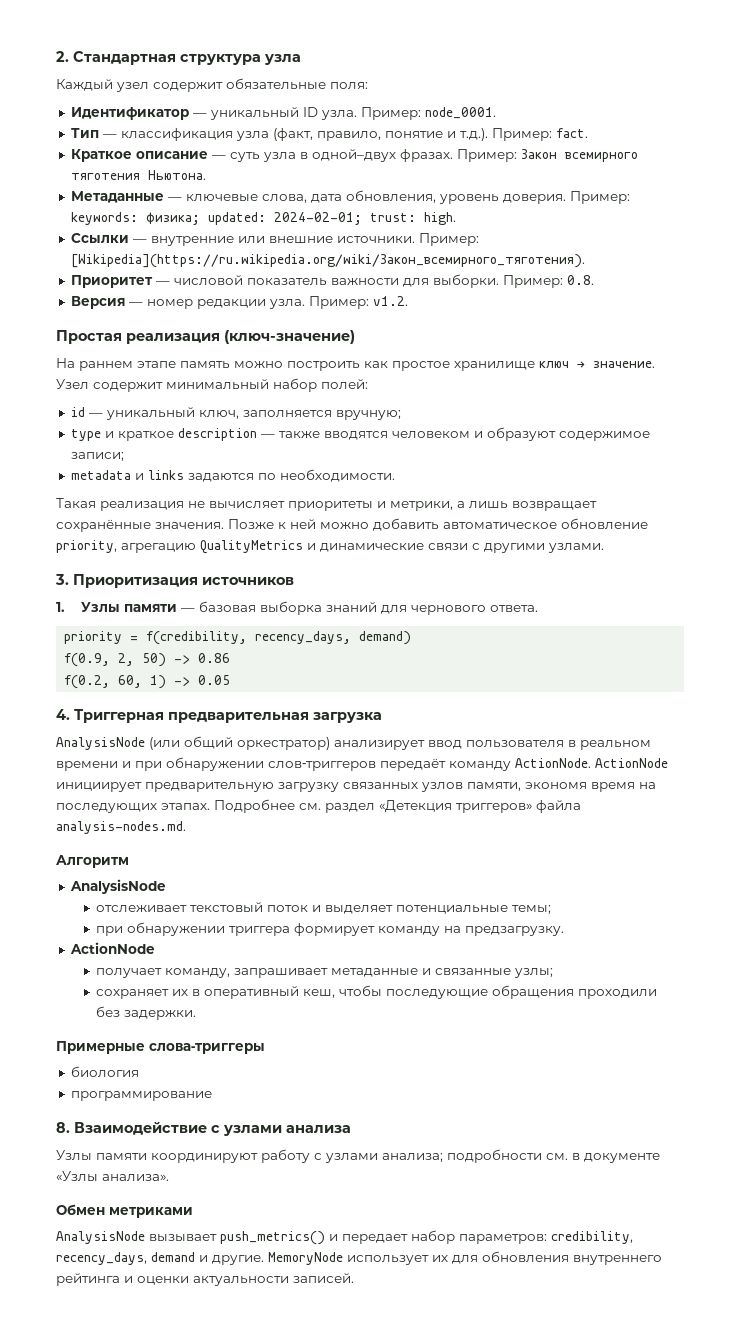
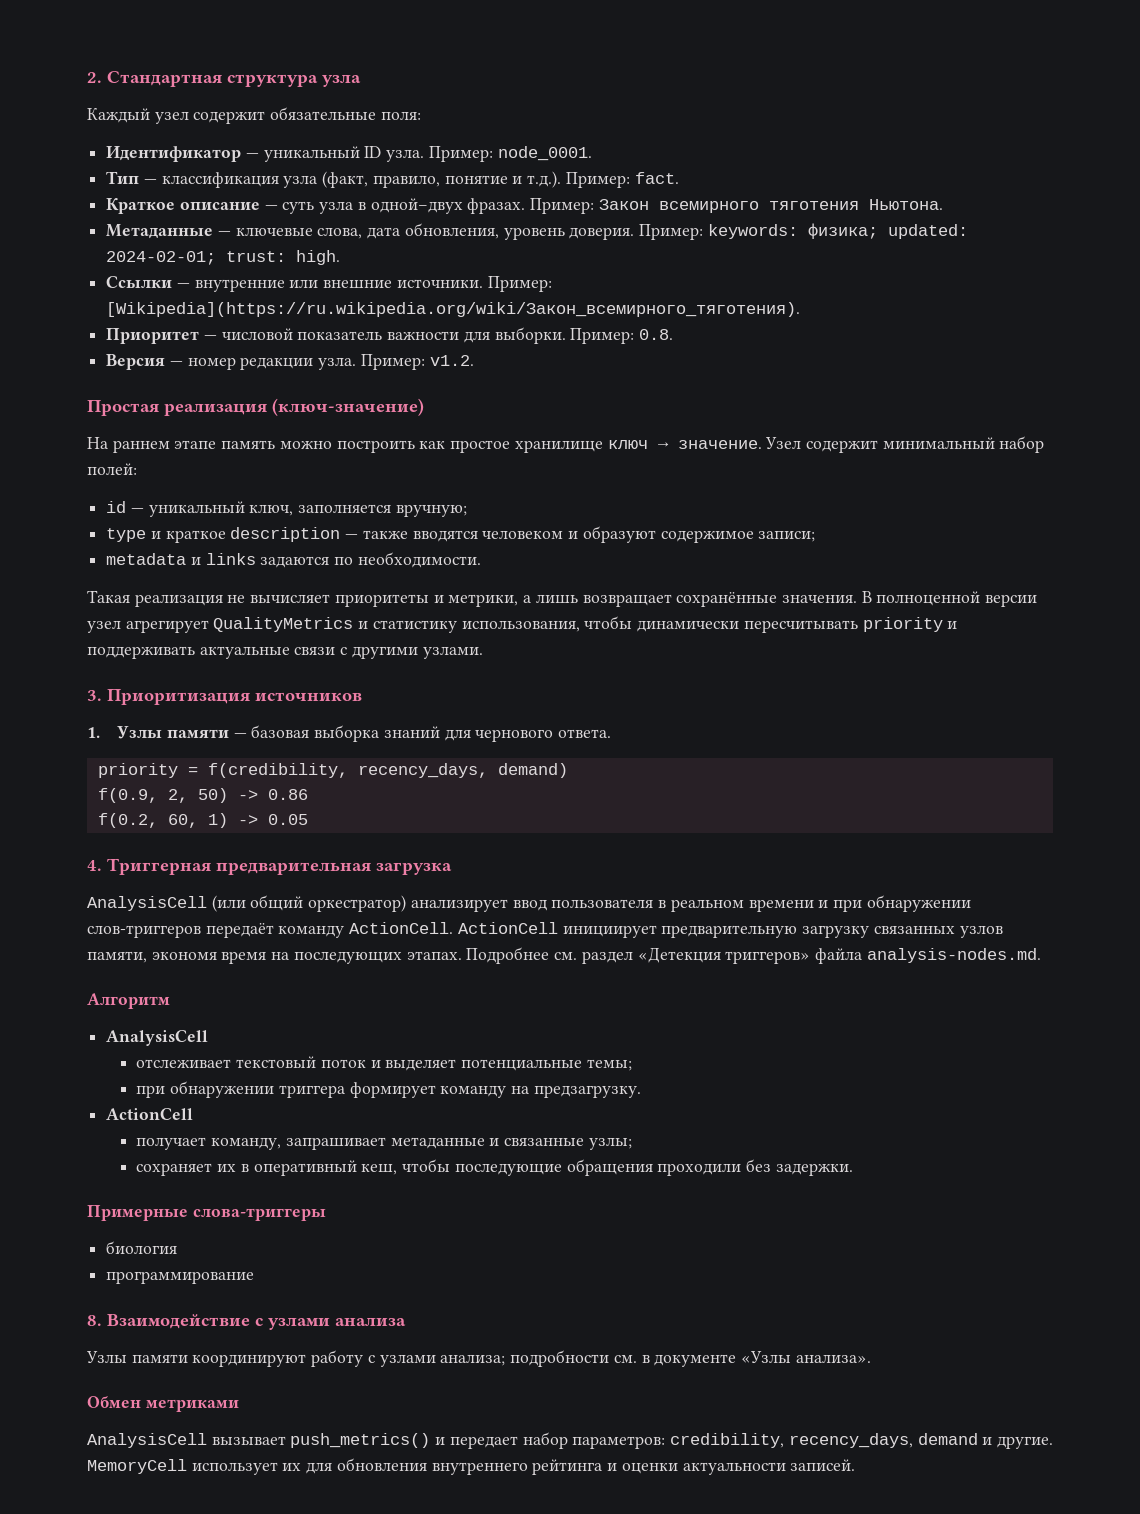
- Позже к ней можно добавить автоматическое обновление priority, агрегацию QualityMetrics и динамические связи с другими узлами.
+ В полноценной версии узел агрегирует QualityMetrics и статистику использования, чтобы динамически пересчитывать priority и поддерживать актуальные связи с другими узлами.
- AnalysisNode (или общий оркестратор) анализирует ввод пользователя в реальном времени и при обнаружении слов‑триггеров передаёт команду ActionNode. ActionNode инициирует предварительную загрузку связанных узлов памяти, экономя время на последующих этапах.
+ AnalysisCell (или общий оркестратор) анализирует ввод пользователя в реальном времени и при обнаружении слов‑триггеров передаёт команду ActionCell. ActionCell инициирует предварительную загрузку связанных узлов памяти, экономя время на последующих этапах.
  Алгоритм
- AnalysisNode
+ AnalysisCell
  при обнаружении триггера формирует команду на предзагрузку.
- ActionNode
+ ActionCell
- AnalysisNode вызывает push_metrics() и передает набор параметров: credibility, recency_days, demand и другие.
+ AnalysisCell вызывает push_metrics() и передает набор параметров: credibility, recency_days, demand и другие.
- MemoryNode использует их для обновления внутреннего рейтинга и оценки актуальности записей.
+ MemoryCell использует их для обновления внутреннего рейтинга и оценки актуальности записей.

